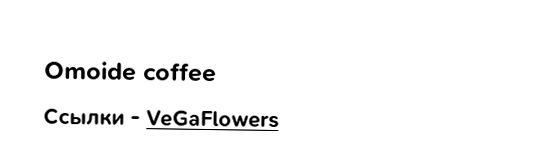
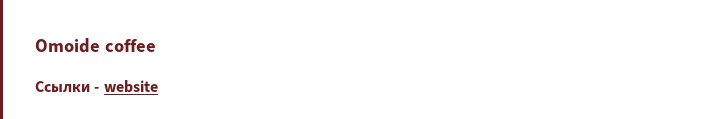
- Ссылки - VeGaFlowers
+ Ссылки - website

